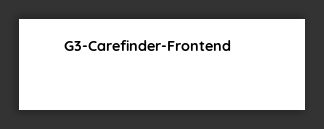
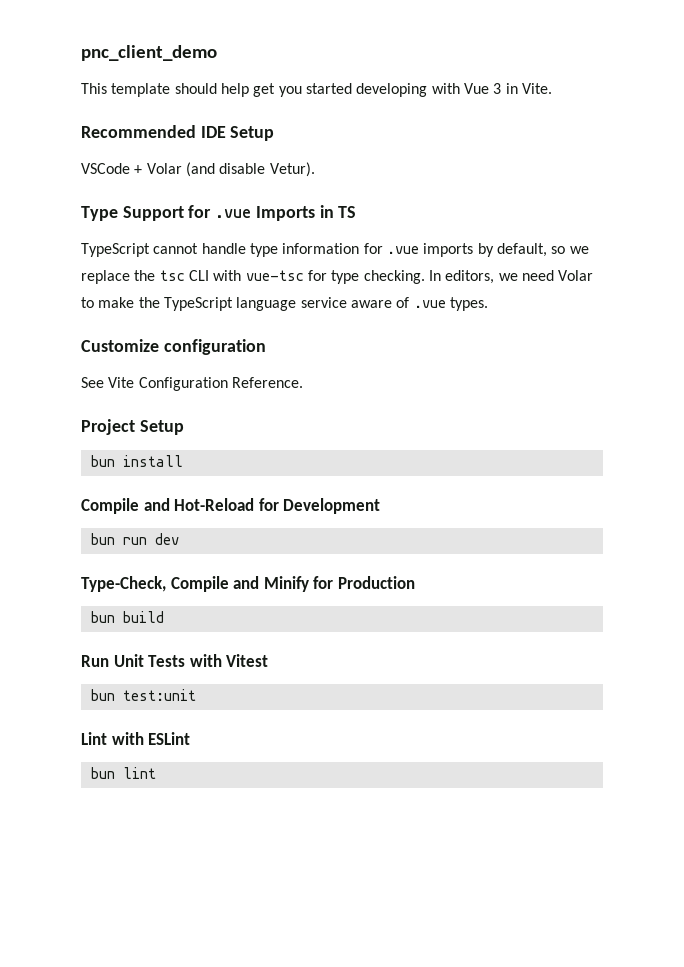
- G3-Carefinder-Frontend
+ pnc_client_demo
+ This template should help get you started developing with Vue 3 in Vite.
+ Recommended IDE Setup
+ VSCode + Volar (and disable Vetur).
+ Type Support for .vue Imports in TS
+ TypeScript cannot handle type information for .vue imports by default, so we replace the tsc CLI with vue-tsc for type checking. In editors, we need Volar to make the TypeScript language service aware of .vue types.
+ Customize configuration
+ See Vite Configuration Reference.
+ Project Setup
+ bun install
+ Compile and Hot-Reload for Development
+ bun run dev
+ Type-Check, Compile and Minify for Production
+ bun build
+ Run Unit Tests with Vitest
+ bun test:unit
+ Lint with ESLint
+ bun lint

